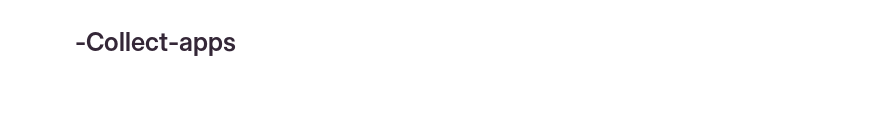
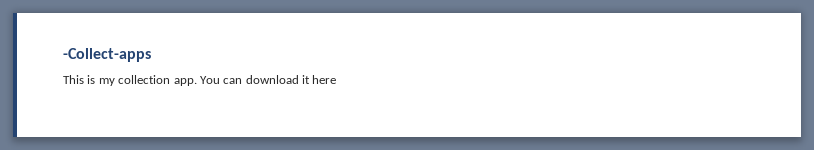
+ This is my collection app. You can download it here

